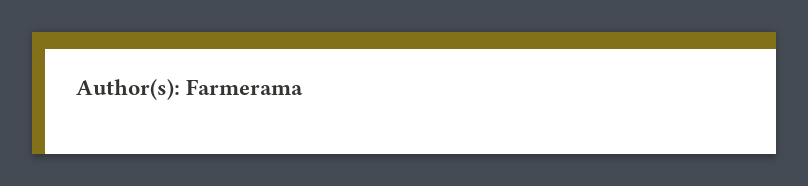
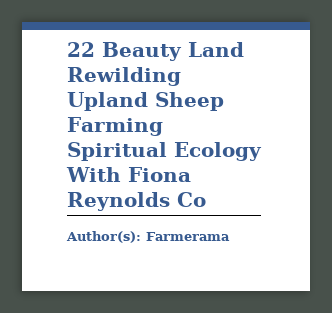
+ 22 Beauty Land Rewilding Upland Sheep Farming Spiritual Ecology With Fiona Reynolds Co

